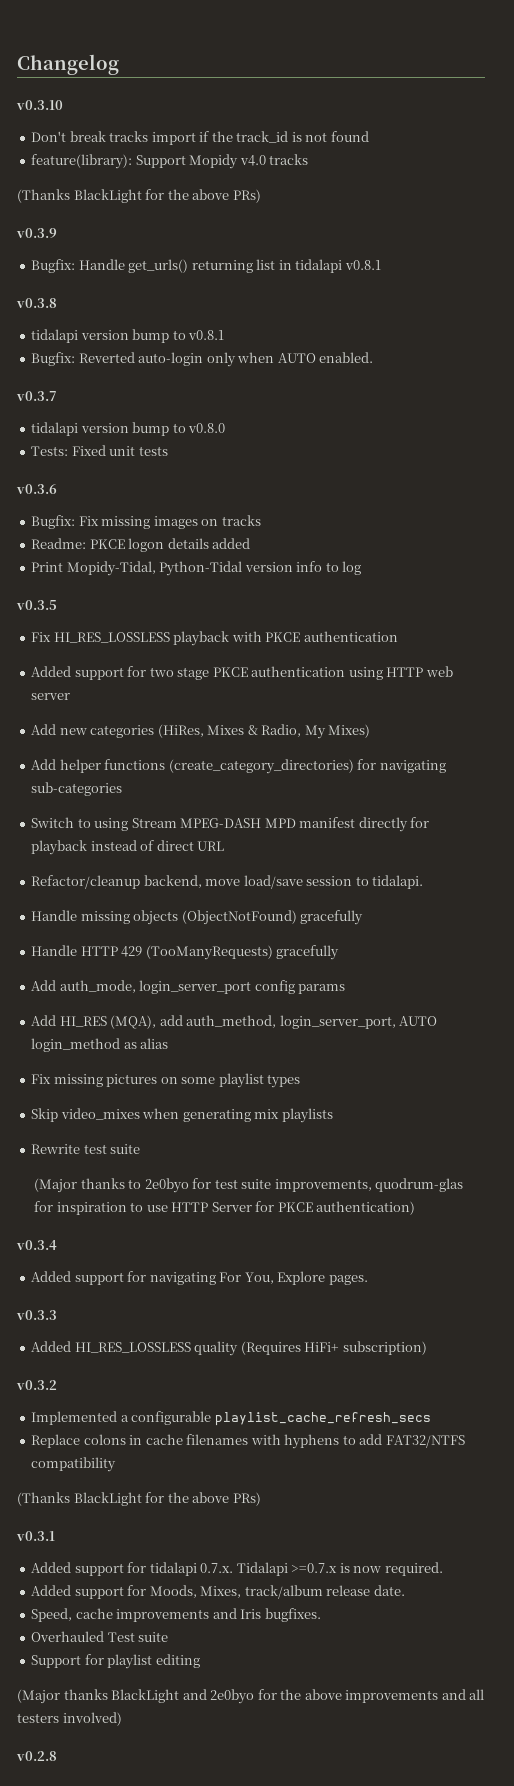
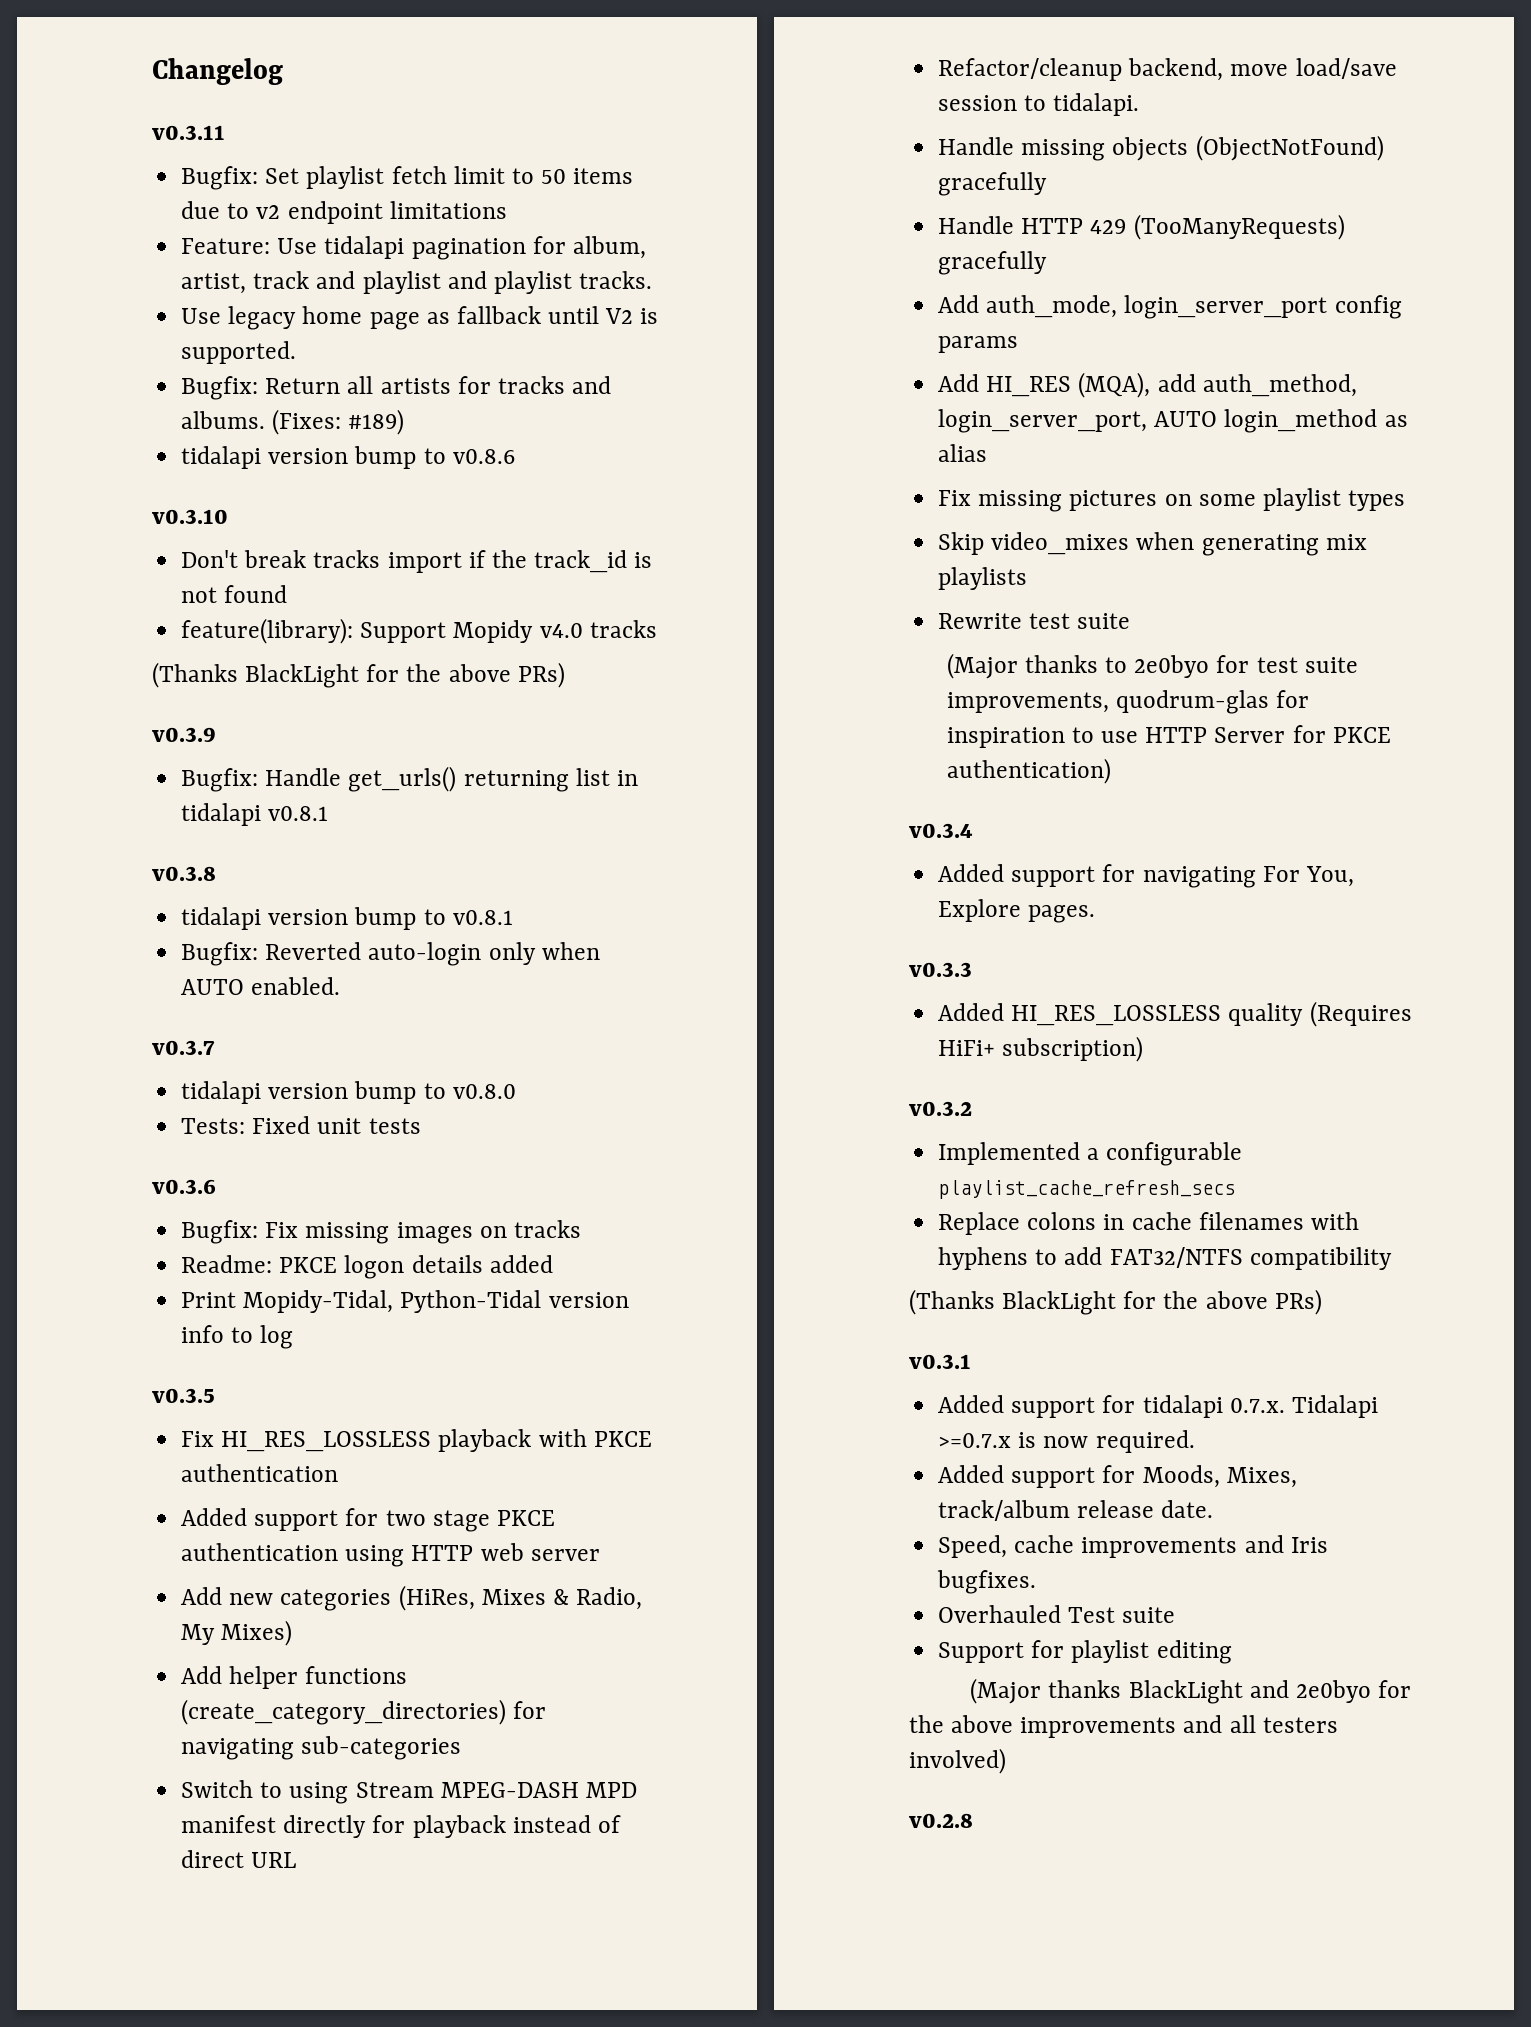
+ v0.3.11
+ Bugfix: Set playlist fetch limit to 50 items due to v2 endpoint limitations
+ Feature: Use tidalapi pagination for album, artist, track and playlist and playlist tracks.
+ Use legacy home page as fallback until V2 is supported.
+ Bugfix: Return all artists for tracks and albums. (Fixes: #189)
+ tidalapi version bump to v0.8.6

